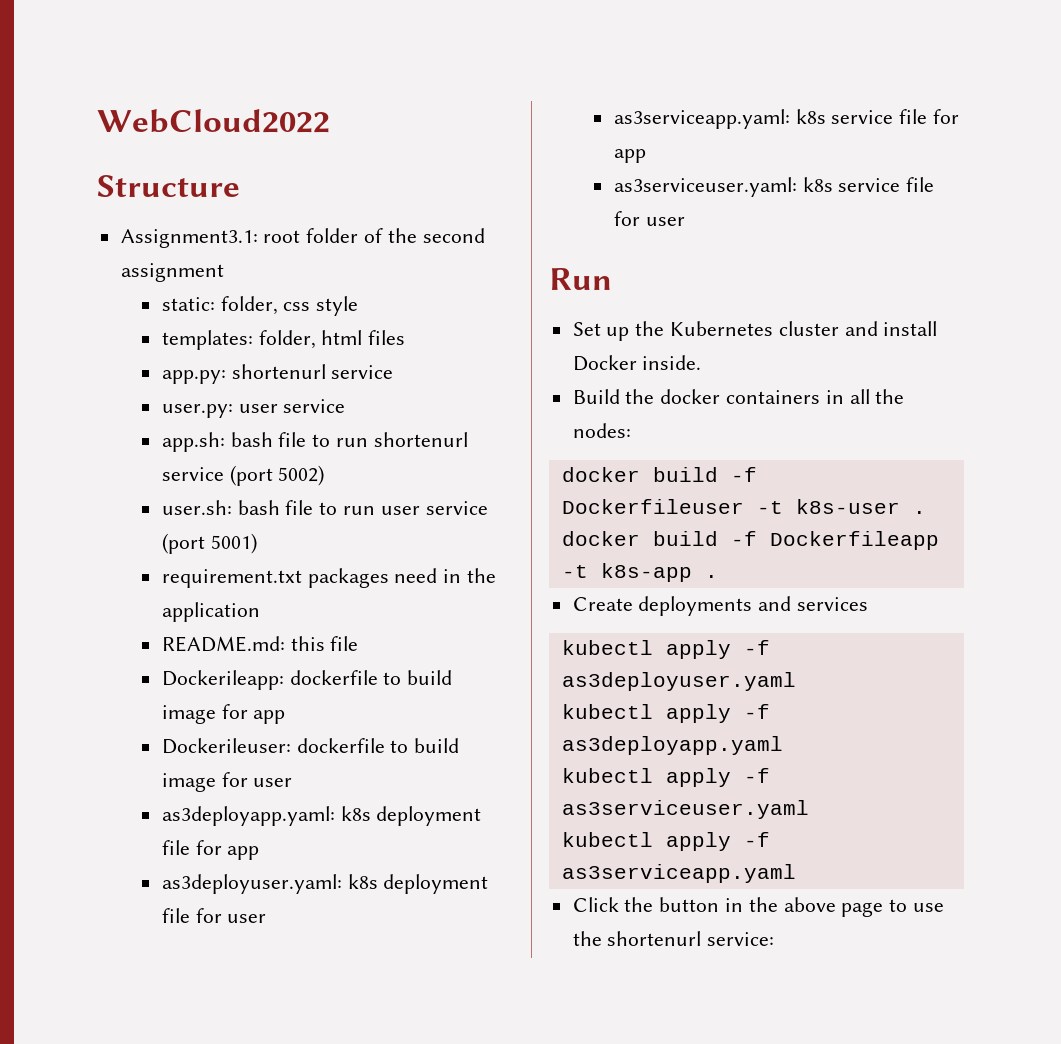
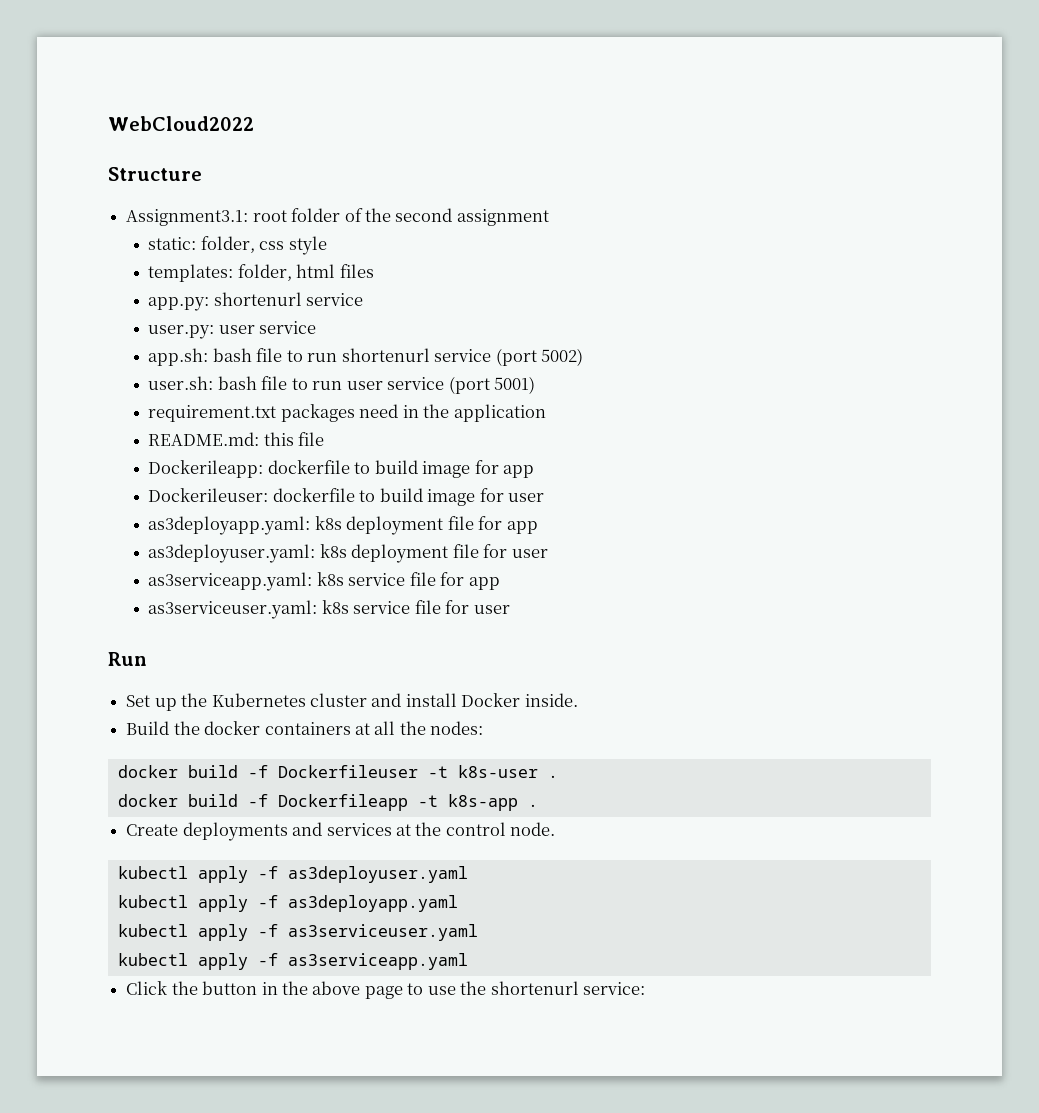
- Build the docker containers in all the nodes:
+ Build the docker containers at all the nodes:
- Create deployments and services
+ Create deployments and services at the control node.

